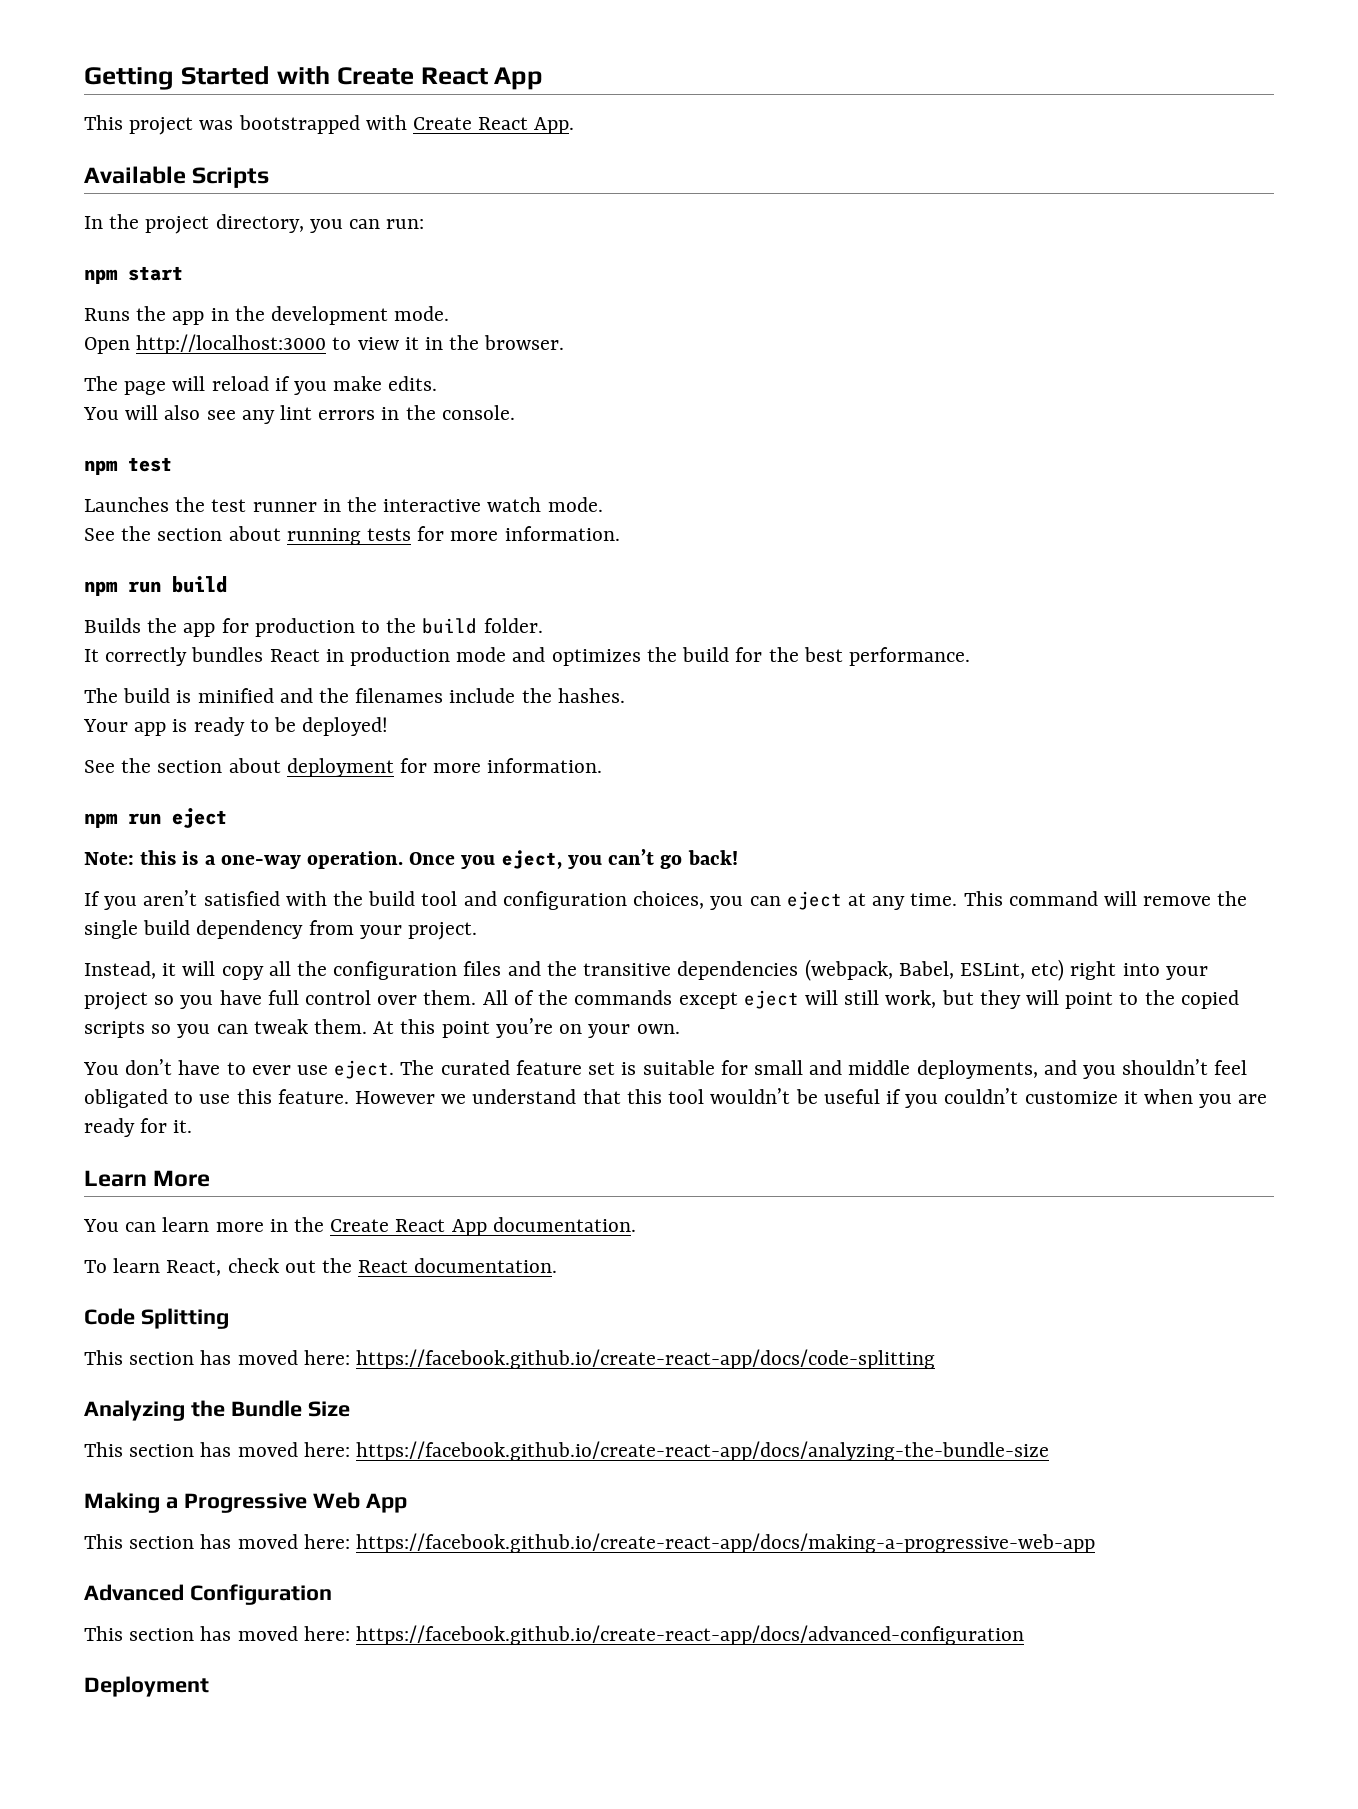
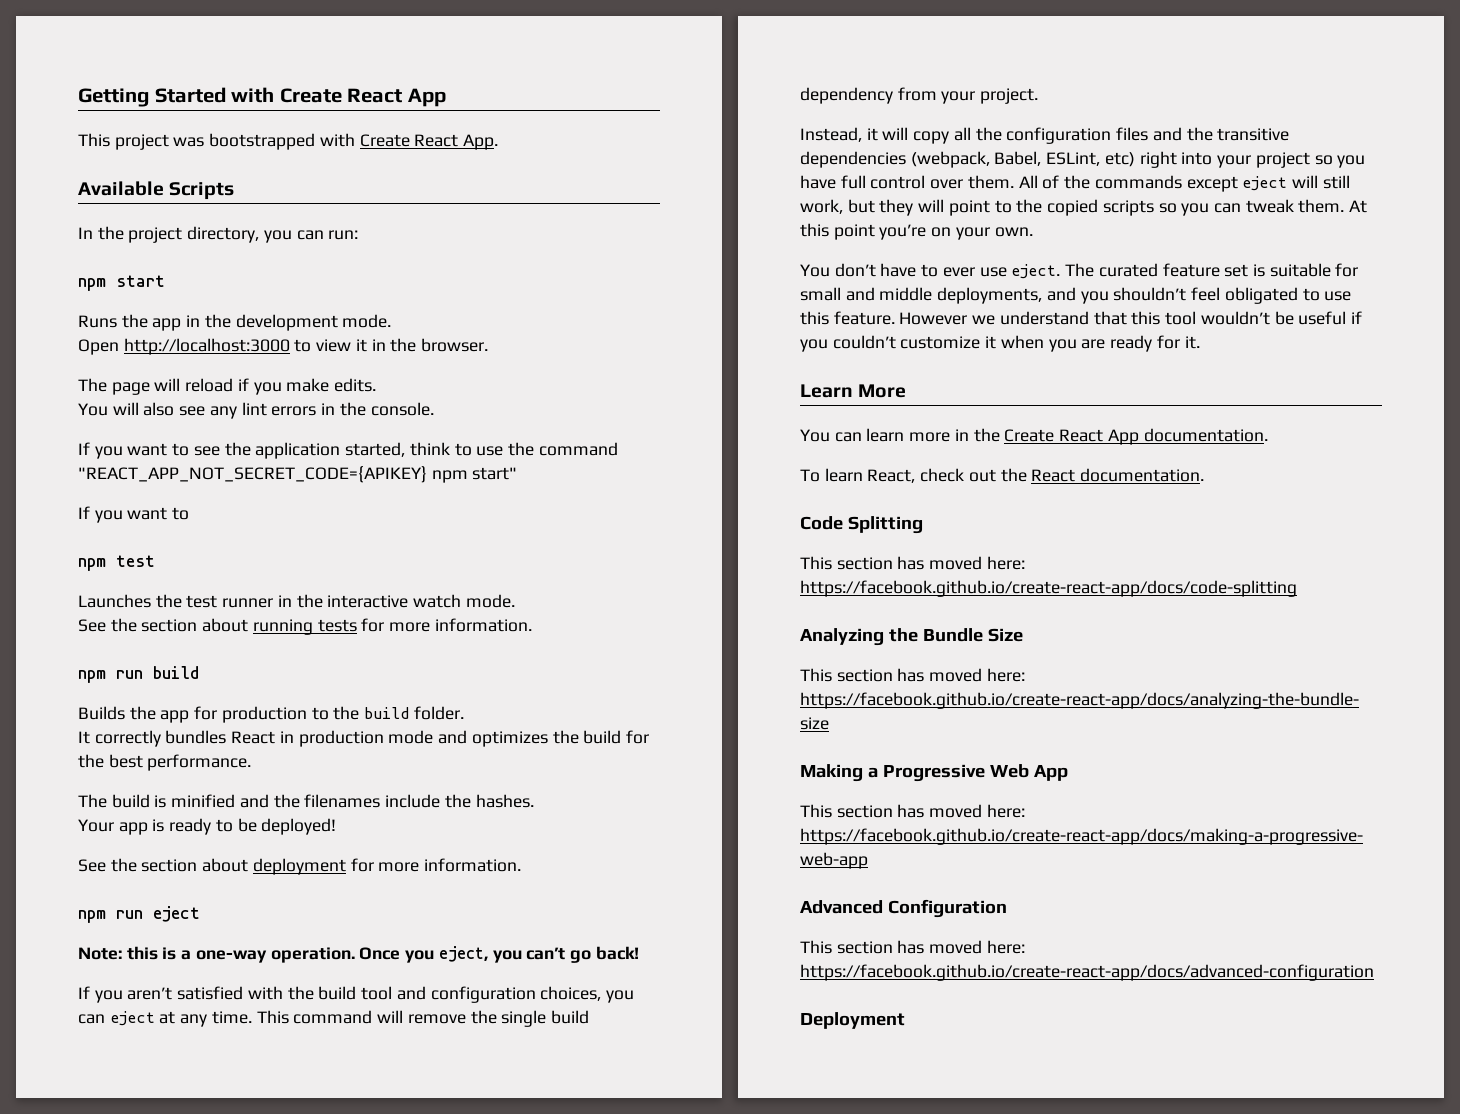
+ If you want to see the application started, think to use the command "REACT_APP_NOT_SECRET_CODE={APIKEY} npm start"
+ If you want to

